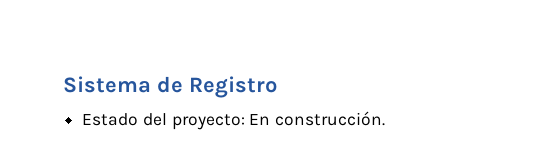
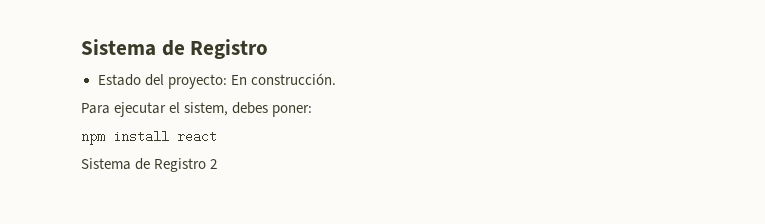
+ Para ejecutar el sistem, debes poner:
+ npm install react
+ Sistema de Registro 2

